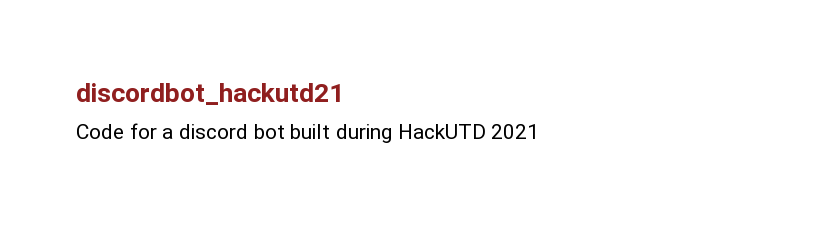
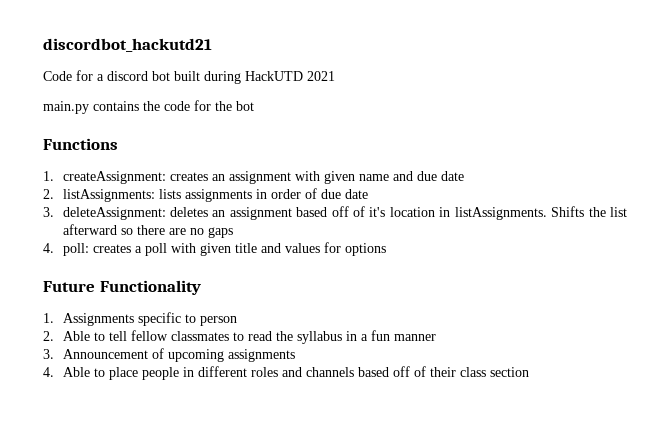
+ main.py contains the code for the bot
+ Functions
+ 1. createAssignment: creates an assignment with given name and due date
+ 2. listAssignments: lists assignments in order of due date
+ 3. deleteAssignment: deletes an assignment based off of it's location in listAssignments. Shifts the list afterward so there are no gaps
+ 4. poll: creates a poll with given title and values for options
+ Future Functionality
+ 1. Assignments specific to person
+ 2. Able to tell fellow classmates to read the syllabus in a fun manner
+ 3. Announcement of upcoming assignments
+ 4. Able to place people in different roles and channels based off of their class section

